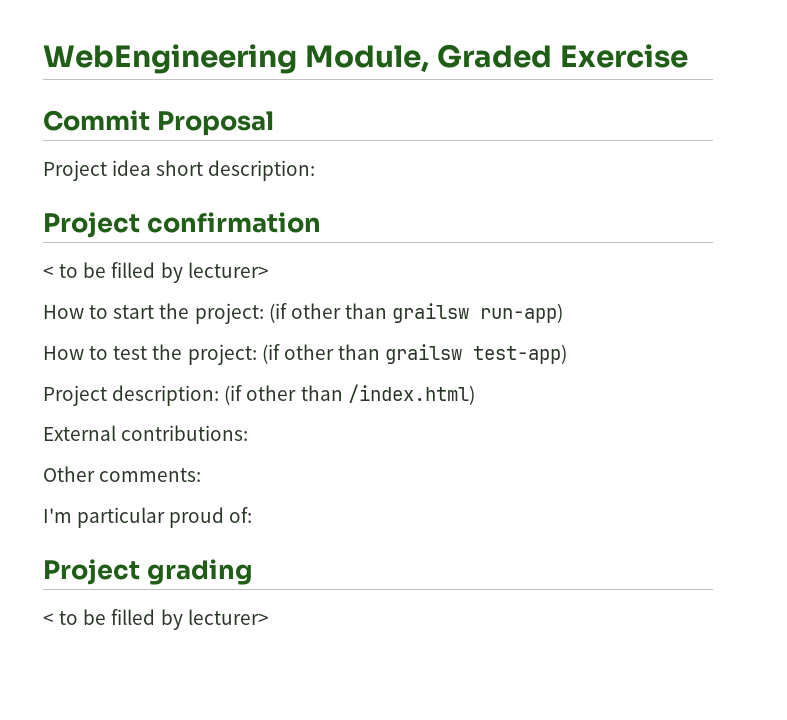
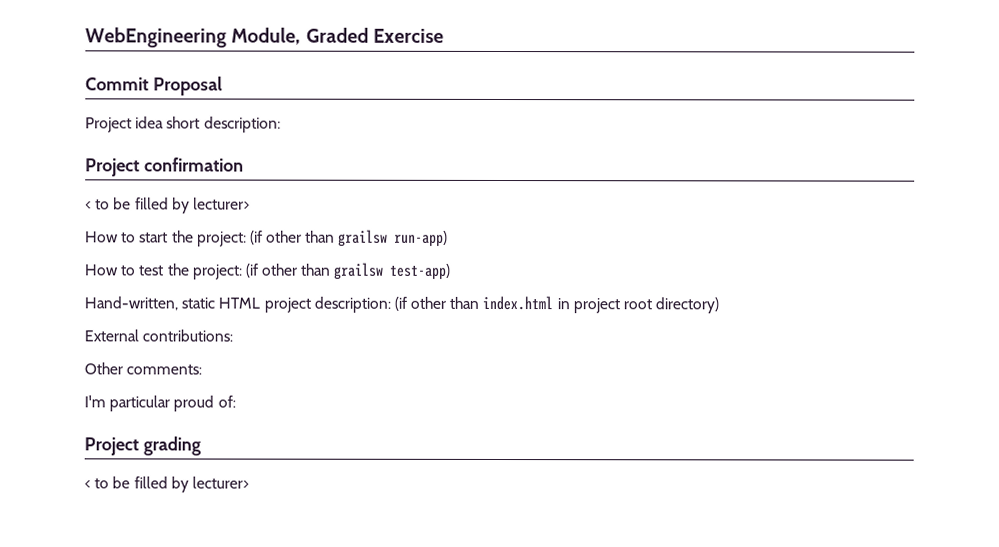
- Project description: (if other than /index.html)
+ Hand-written, static HTML project description: (if other than index.html in project root directory)

